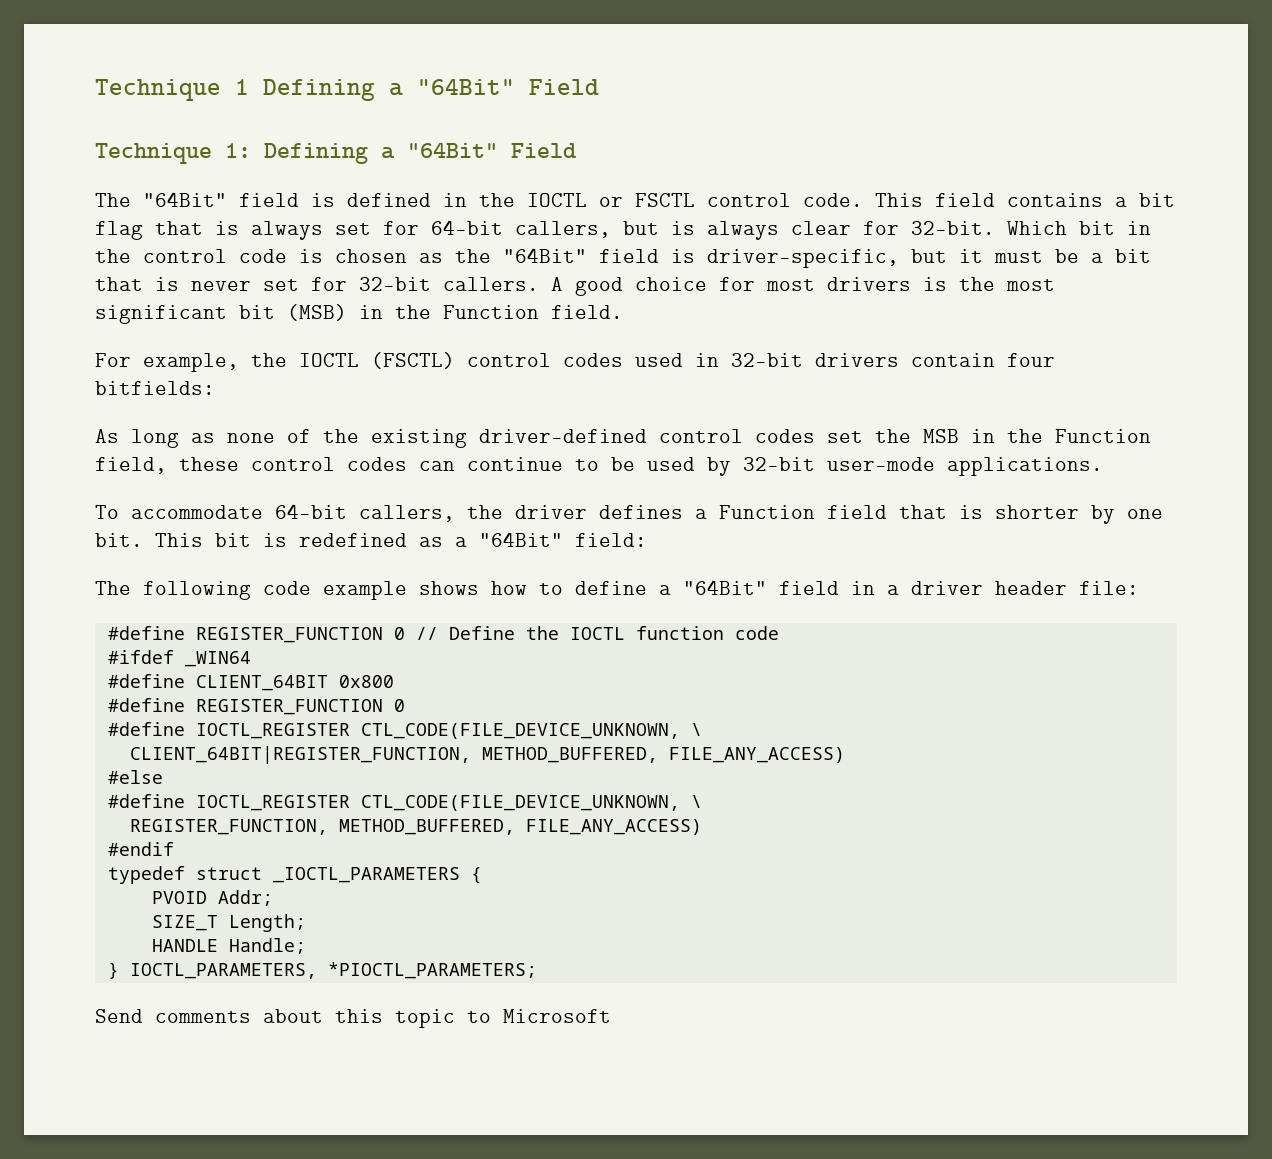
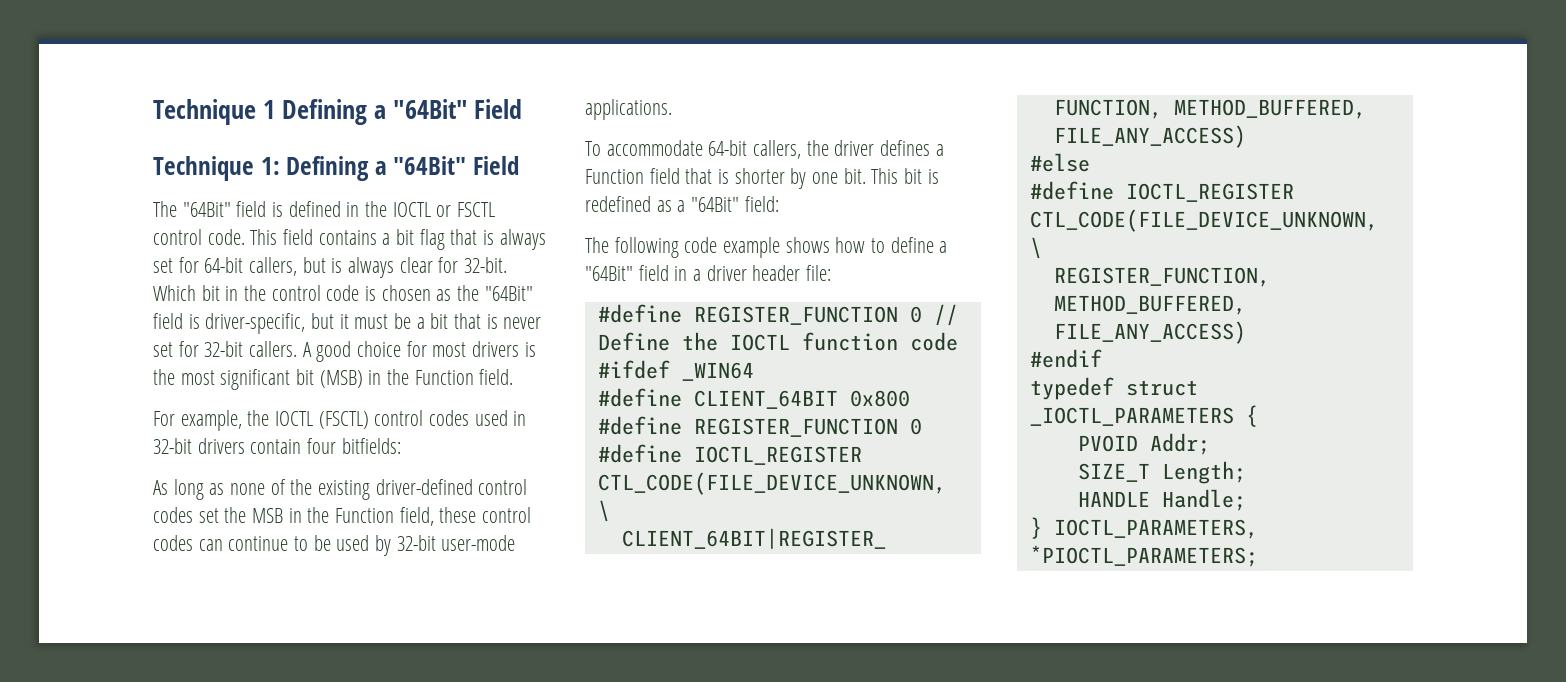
- Send comments about this topic to Microsoft

